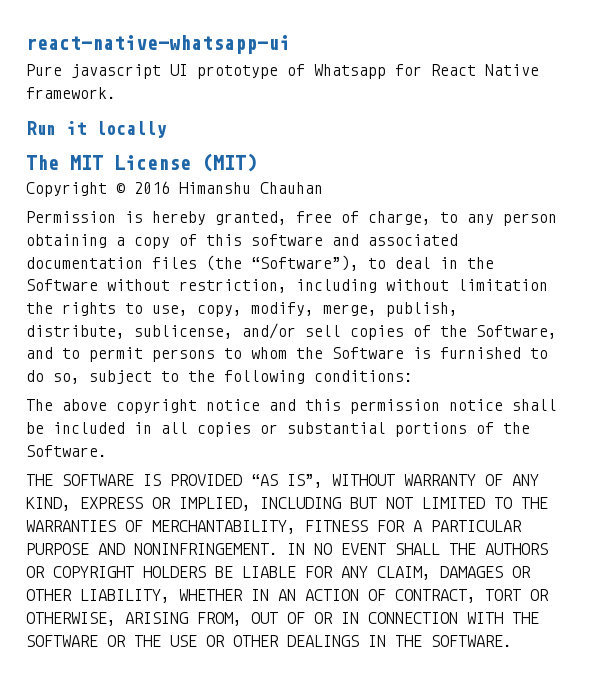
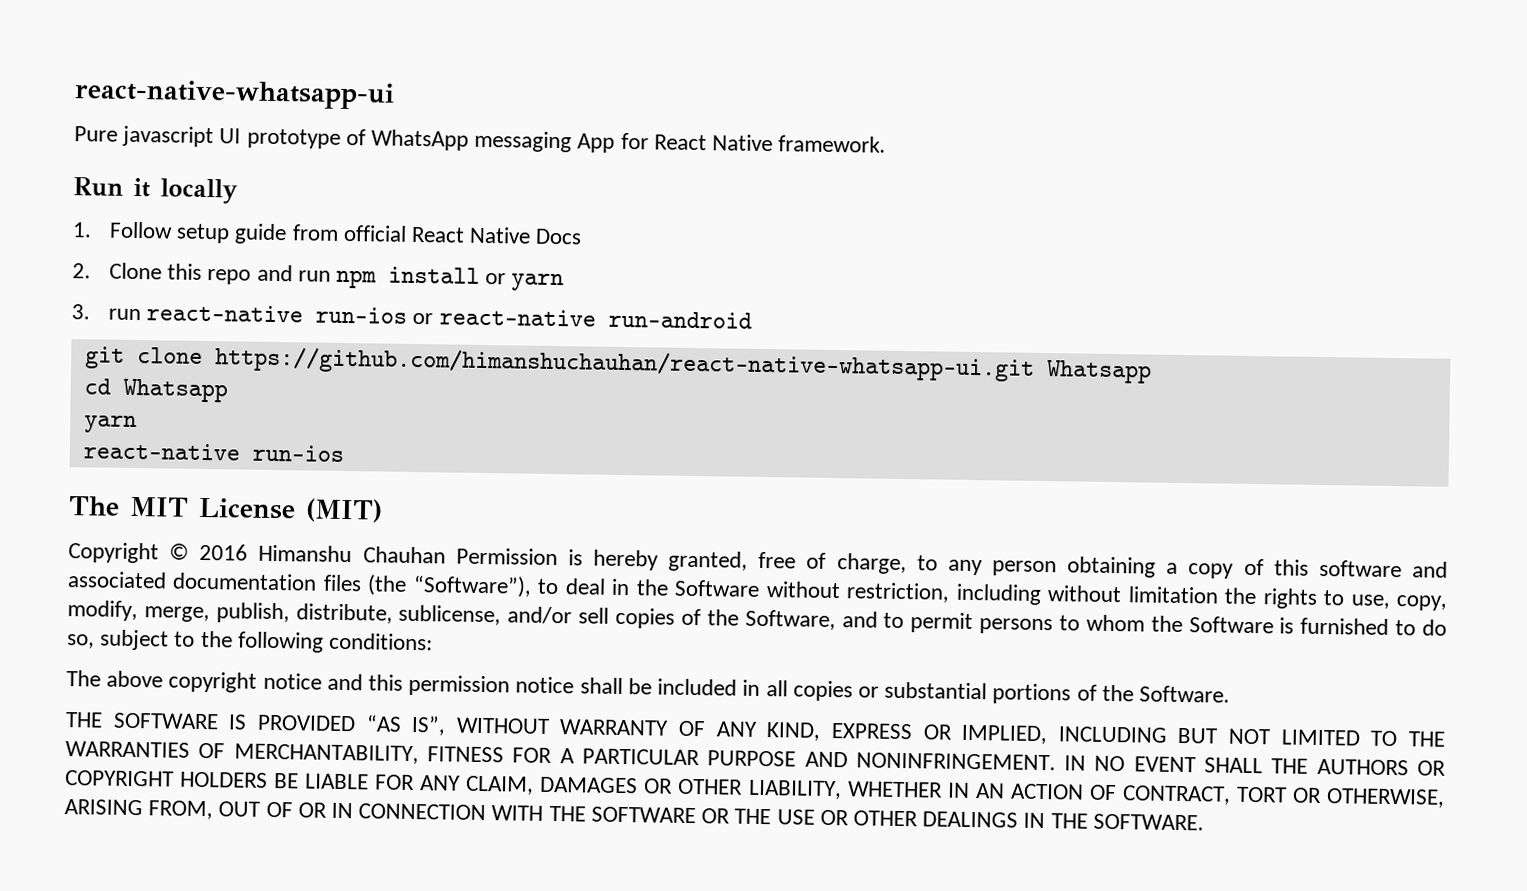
- Pure javascript UI prototype of Whatsapp for React Native framework.
+ Pure javascript UI prototype of WhatsApp messaging App for React Native framework.
+ 1. Follow setup guide from official React Native Docs
+ 2. Clone this repo and run npm install or yarn
+ 3. run react-native run-ios or react-native run-android
+ git clone https://github.com/himanshuchauhan/react-native-whatsapp-ui.git Whatsapp
+ cd Whatsapp
+ yarn
+ react-native run-ios
- Copyright © 2016 Himanshu Chauhan
- Permission is hereby granted, free of charge, to any person obtaining a copy of this software and associated documentation files (the “Software”), to deal in the Software without restriction, including without limitation the rights to use, copy, modify, merge, publish, distribute, sublicense, and/or sell copies of the Software, and to permit persons to whom the Software is furnished to do so, subject to the following conditions:
+ Copyright © 2016 Himanshu Chauhan Permission is hereby granted, free of charge, to any person obtaining a copy of this software and associated documentation files (the “Software”), to deal in the Software without restriction, including without limitation the rights to use, copy, modify, merge, publish, distribute, sublicense, and/or sell copies of the Software, and to permit persons to whom the Software is furnished to do so, subject to the following conditions:

